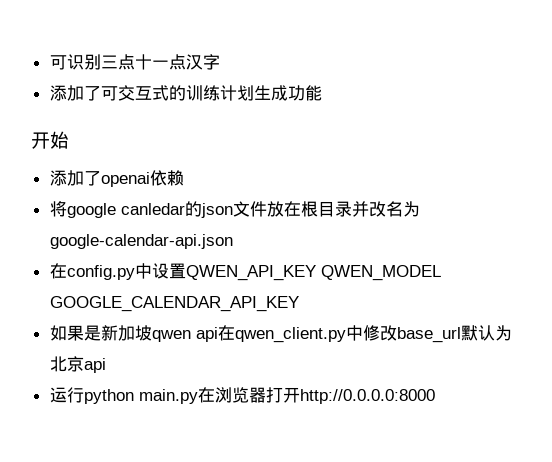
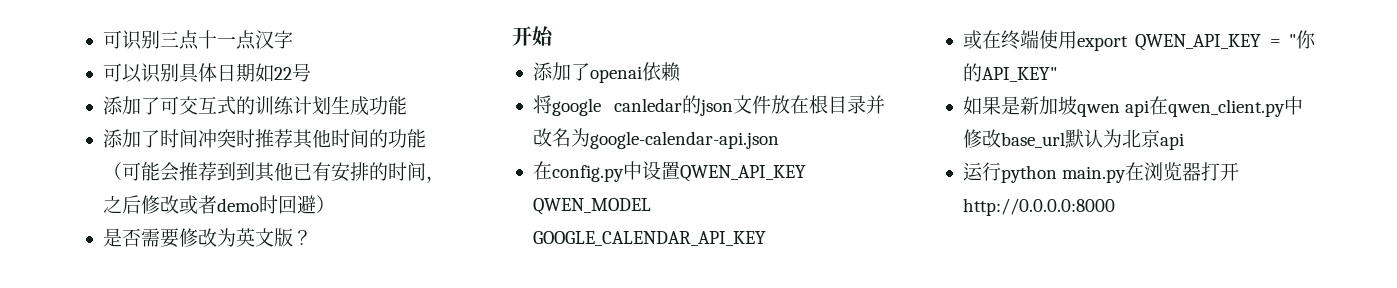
+ 可以识别具体日期如22号
+ 添加了时间冲突时推荐其他时间的功能（可能会推荐到到其他已有安排的时间，之后修改或者demo时回避）
+ 是否需要修改为英文版？
+ 或在终端使用export QWEN_API_KEY = "你的API_KEY"

